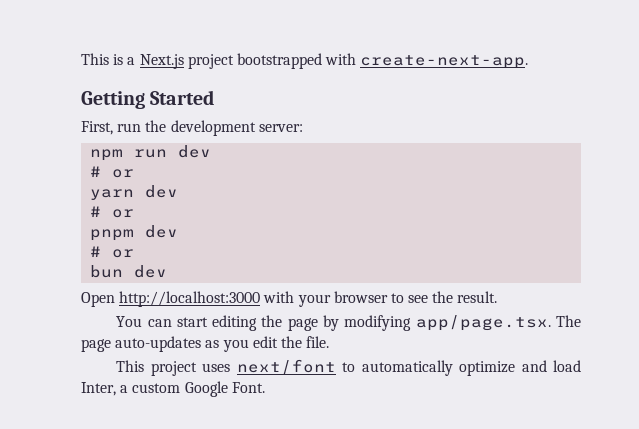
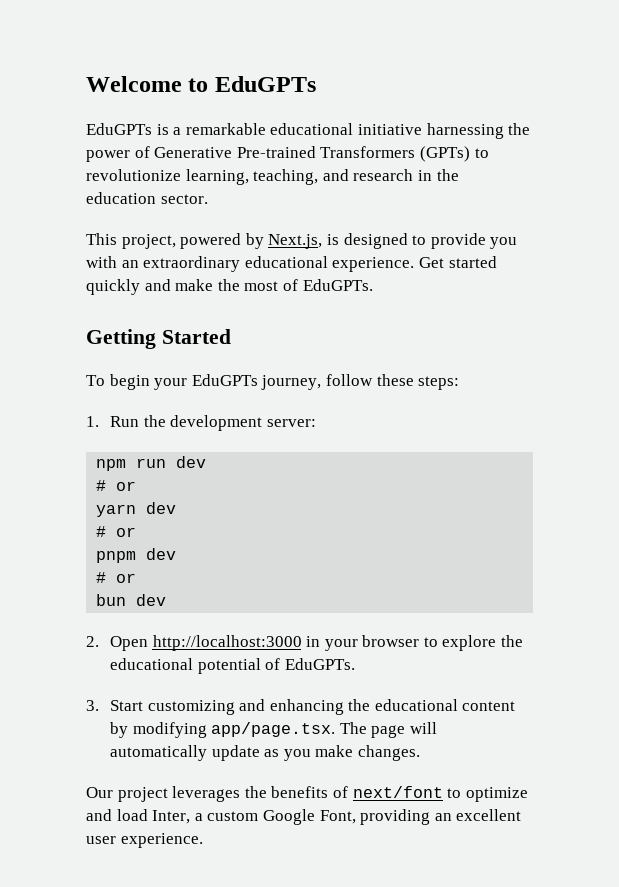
- This is a Next.js project bootstrapped with create-next-app.
+ Welcome to EduGPTs
+ EduGPTs is a remarkable educational initiative harnessing the power of Generative Pre-trained Transformers (GPTs) to revolutionize learning, teaching, and research in the education sector.
+ This project, powered by Next.js, is designed to provide you with an extraordinary educational experience. Get started quickly and make the most of EduGPTs.
  Getting Started
- First, run the development server:
+ To begin your EduGPTs journey, follow these steps:
+ 1. Run the development server:
- Open http://localhost:3000 with your browser to see the result.
- You can start editing the page by modifying app/page.tsx. The page auto-updates as you edit the file.
- This project uses next/font to automatically optimize and load Inter, a custom Google Font.
+ 2. Open http://localhost:3000 in your browser to explore the educational potential of EduGPTs.
+ 3. Start customizing and enhancing the educational content by modifying app/page.tsx. The page will automatically update as you make changes.
+ Our project leverages the benefits of next/font to optimize and load Inter, a custom Google Font, providing an excellent user experience.

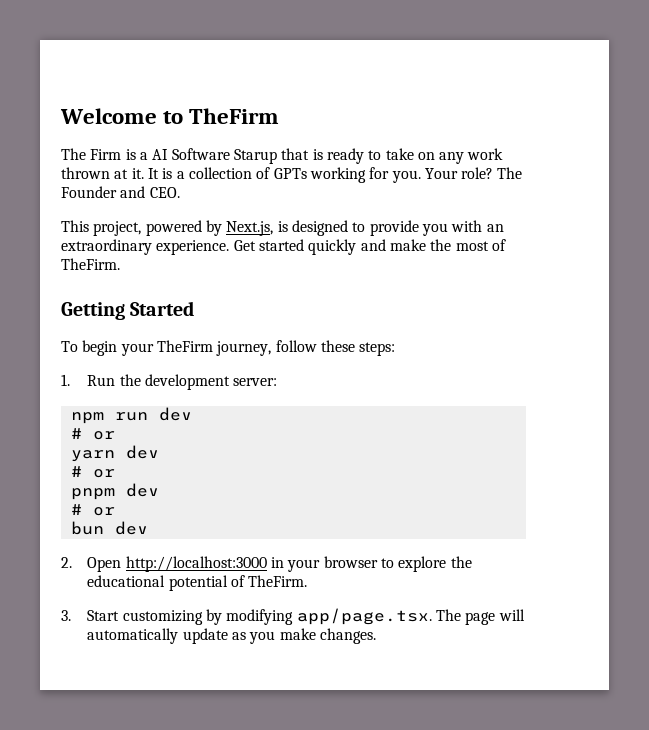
- Welcome to EduGPTs
- EduGPTs is a remarkable educational initiative harnessing the power of Generative Pre-trained Transformers (GPTs) to revolutionize learning, teaching, and research in the education sector.
+ Welcome to TheFirm
+ The Firm is a AI Software Starup that is ready to take on any work thrown at it. It is a collection of GPTs working for you. Your role? The Founder and CEO.
- This project, powered by Next.js, is designed to provide you with an extraordinary educational experience.
+ This project, powered by Next.js, is designed to provide you with an extraordinary experience.
- Get started quickly and make the most of EduGPTs.
+ Get started quickly and make the most of TheFirm.
- To begin your EduGPTs journey, follow these steps:
+ To begin your TheFirm journey, follow these steps:
- 2. Open http://localhost:3000 in your browser to explore the educational potential of EduGPTs.
+ 2. Open http://localhost:3000 in your browser to explore the educational potential of TheFirm.
- 3. Start customizing and enhancing the educational content by modifying app/page.tsx. The page will automatically update as you make changes.
+ 3. Start customizing by modifying app/page.tsx. The page will automatically update as you make changes.
- Our project leverages the benefits of next/font to optimize and load Inter, a custom Google Font, providing an excellent user experience.

